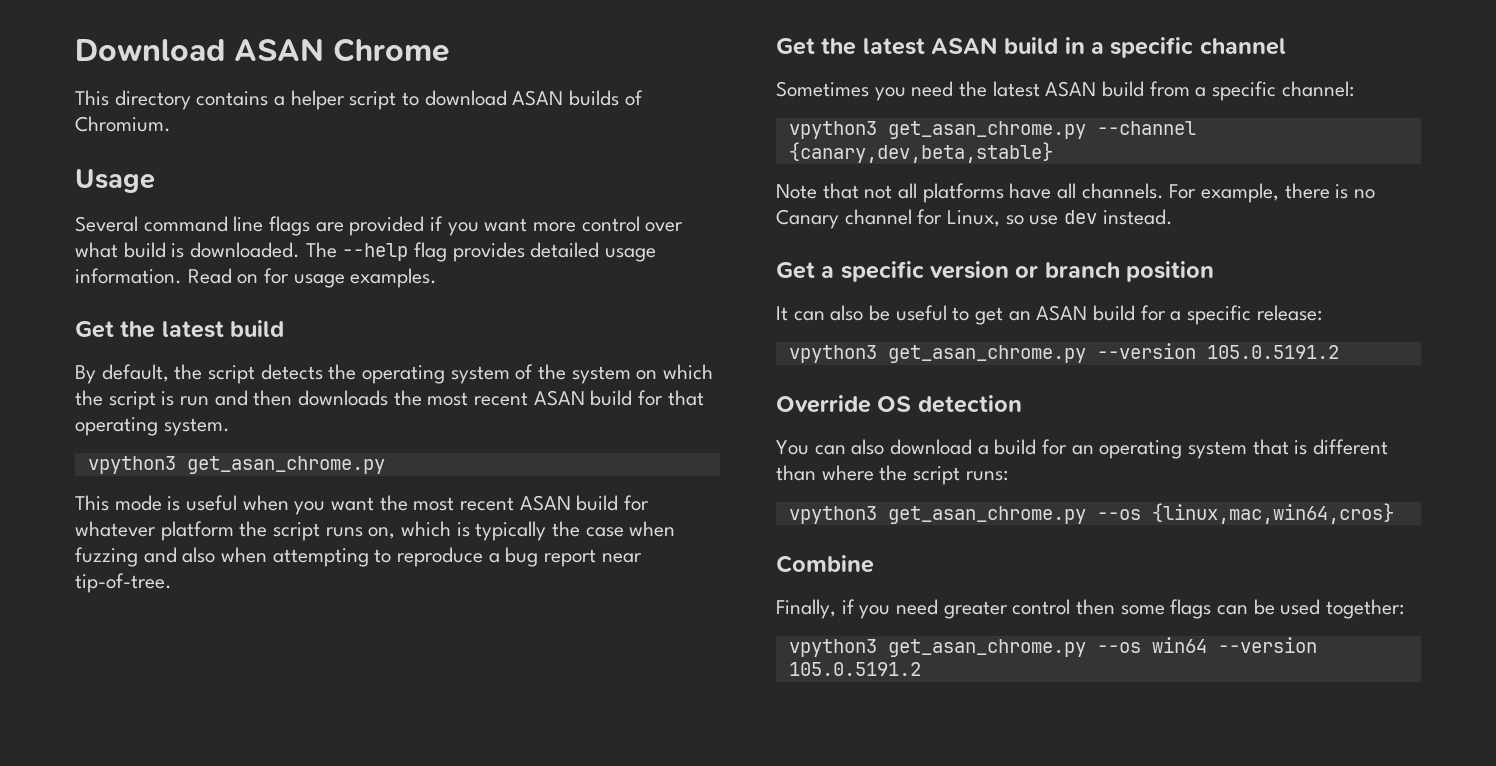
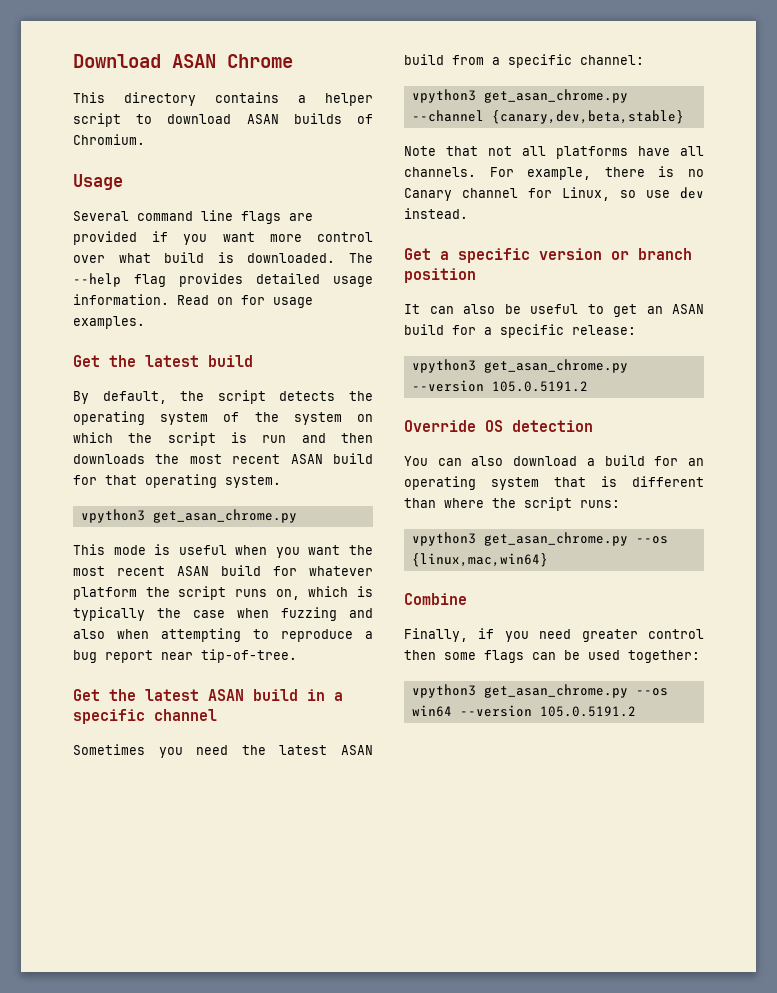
- vpython3 get_asan_chrome.py --os {linux,mac,win64,cros}
+ vpython3 get_asan_chrome.py --os {linux,mac,win64}

